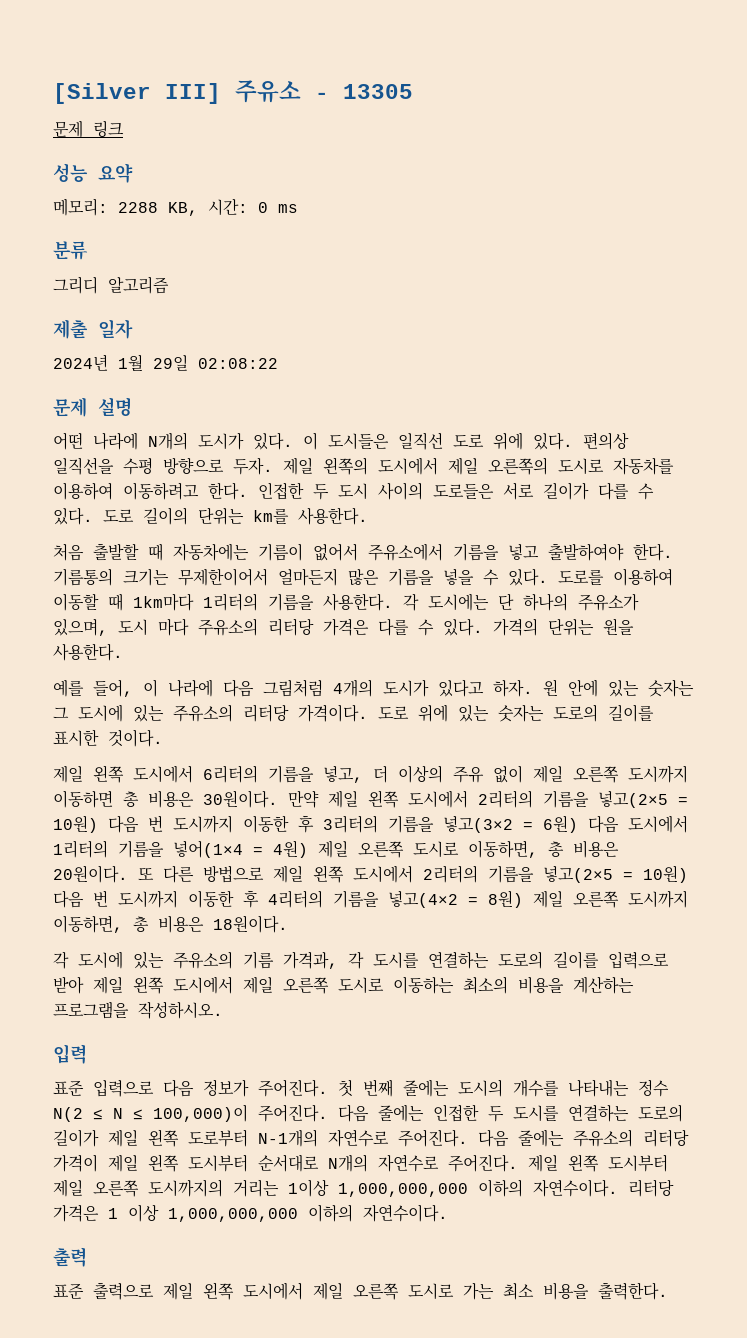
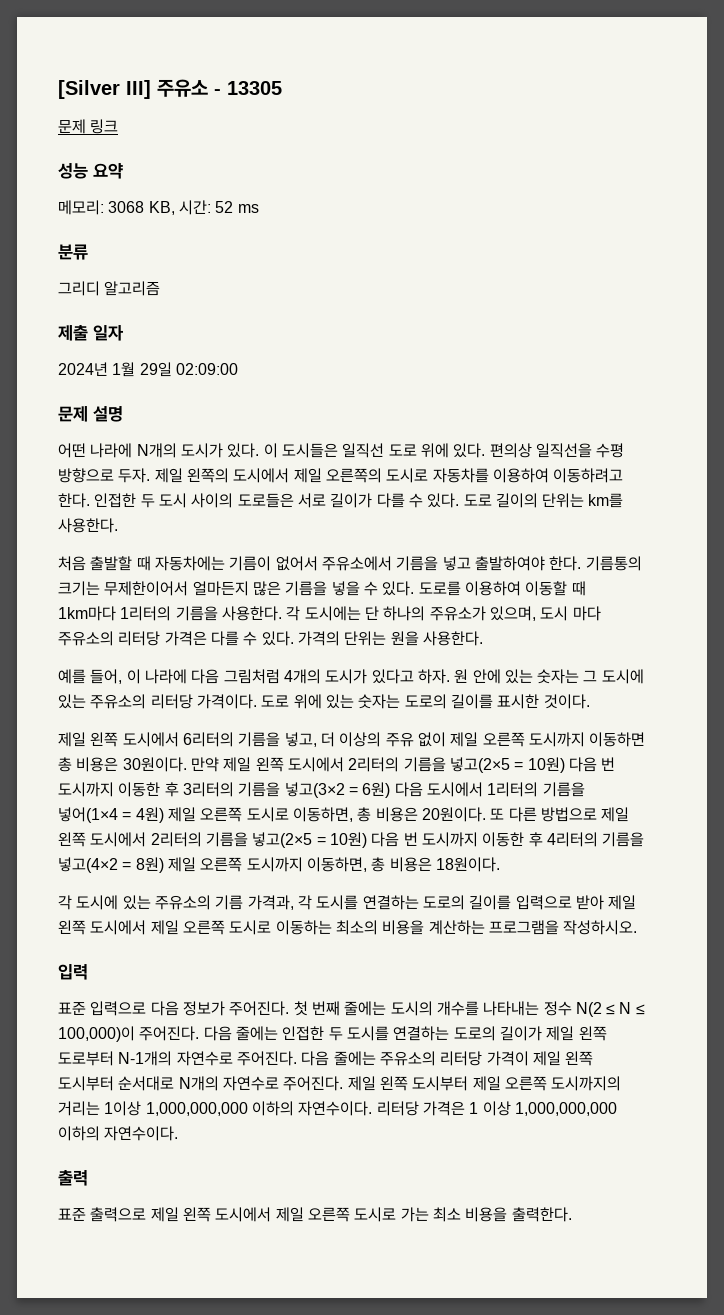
- 메모리: 2288 KB, 시간: 0 ms
+ 메모리: 3068 KB, 시간: 52 ms
- 2024년 1월 29일 02:08:22
+ 2024년 1월 29일 02:09:00

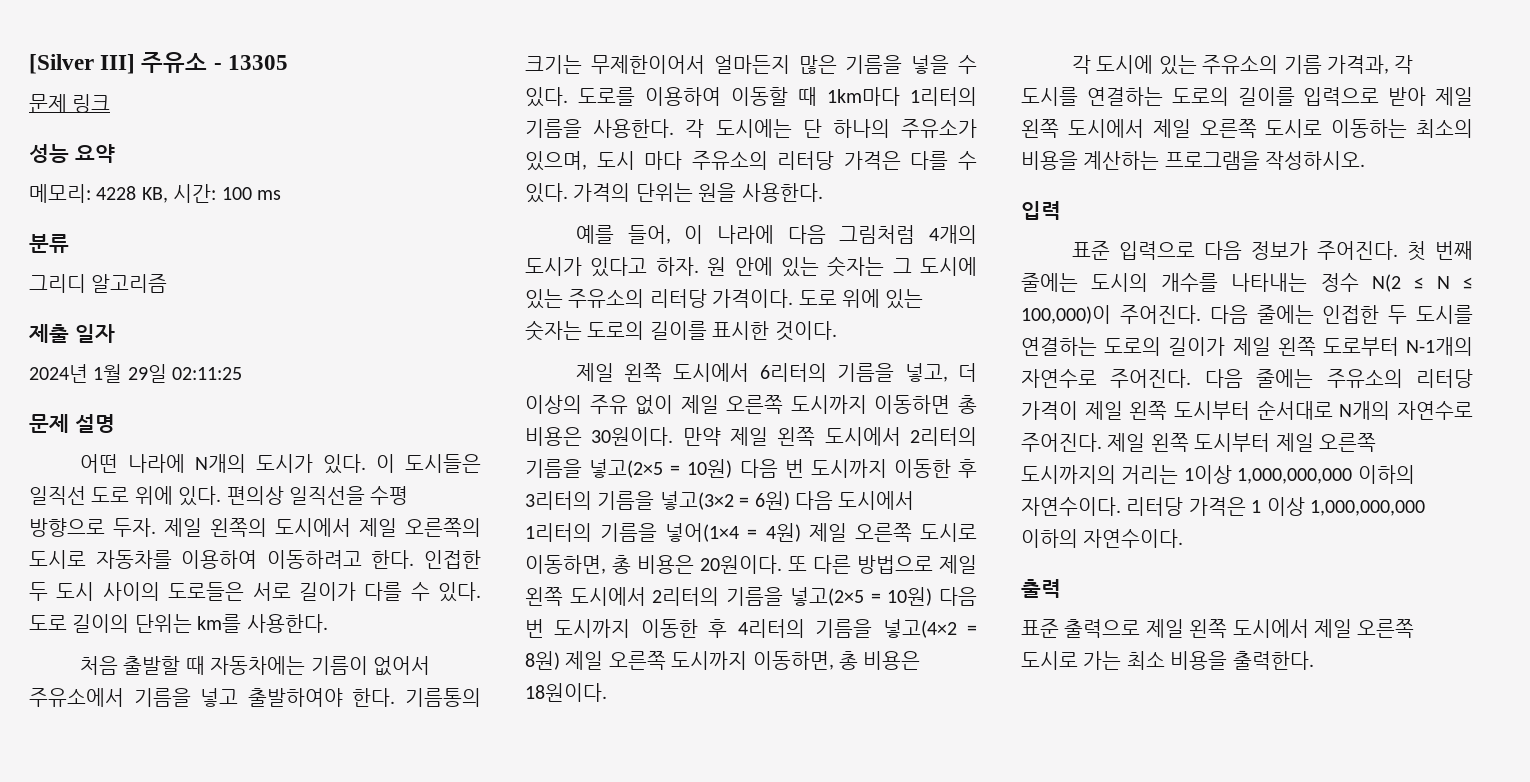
- 메모리: 3068 KB, 시간: 52 ms
+ 메모리: 4228 KB, 시간: 100 ms
- 2024년 1월 29일 02:09:00
+ 2024년 1월 29일 02:11:25

